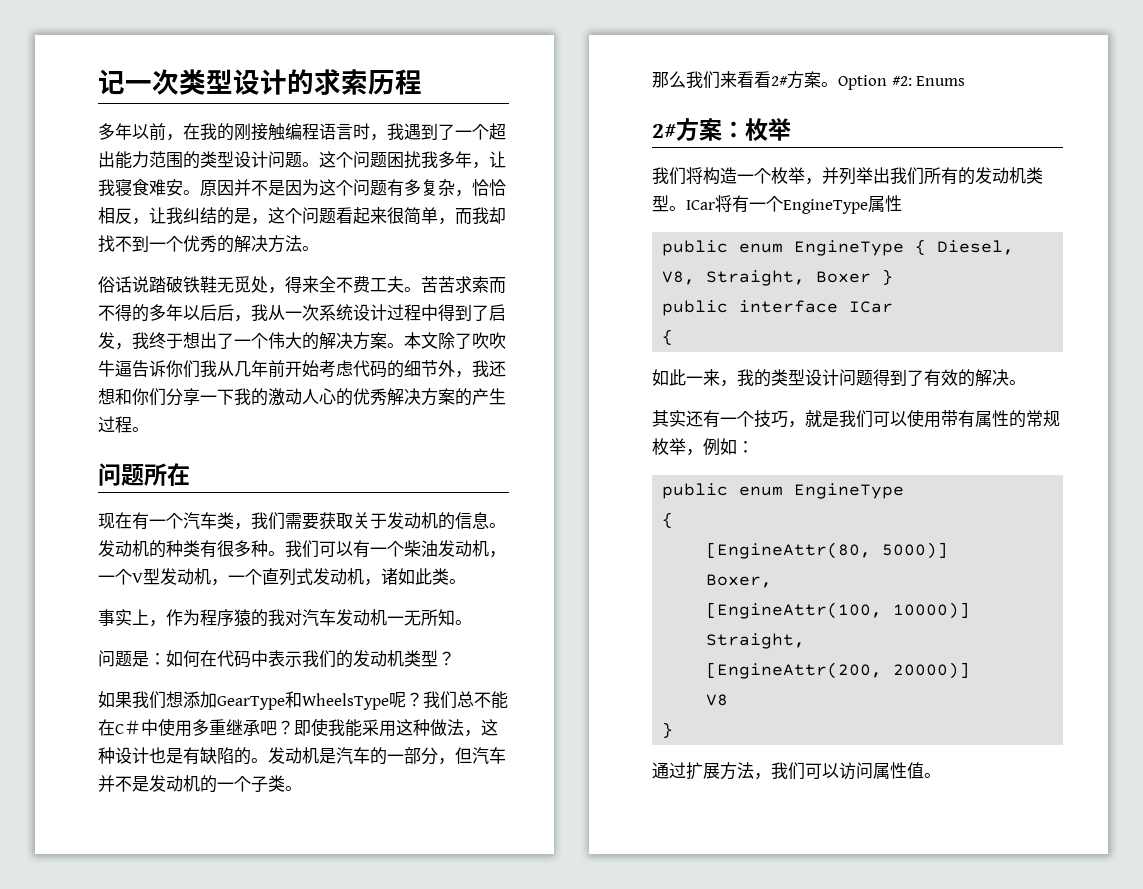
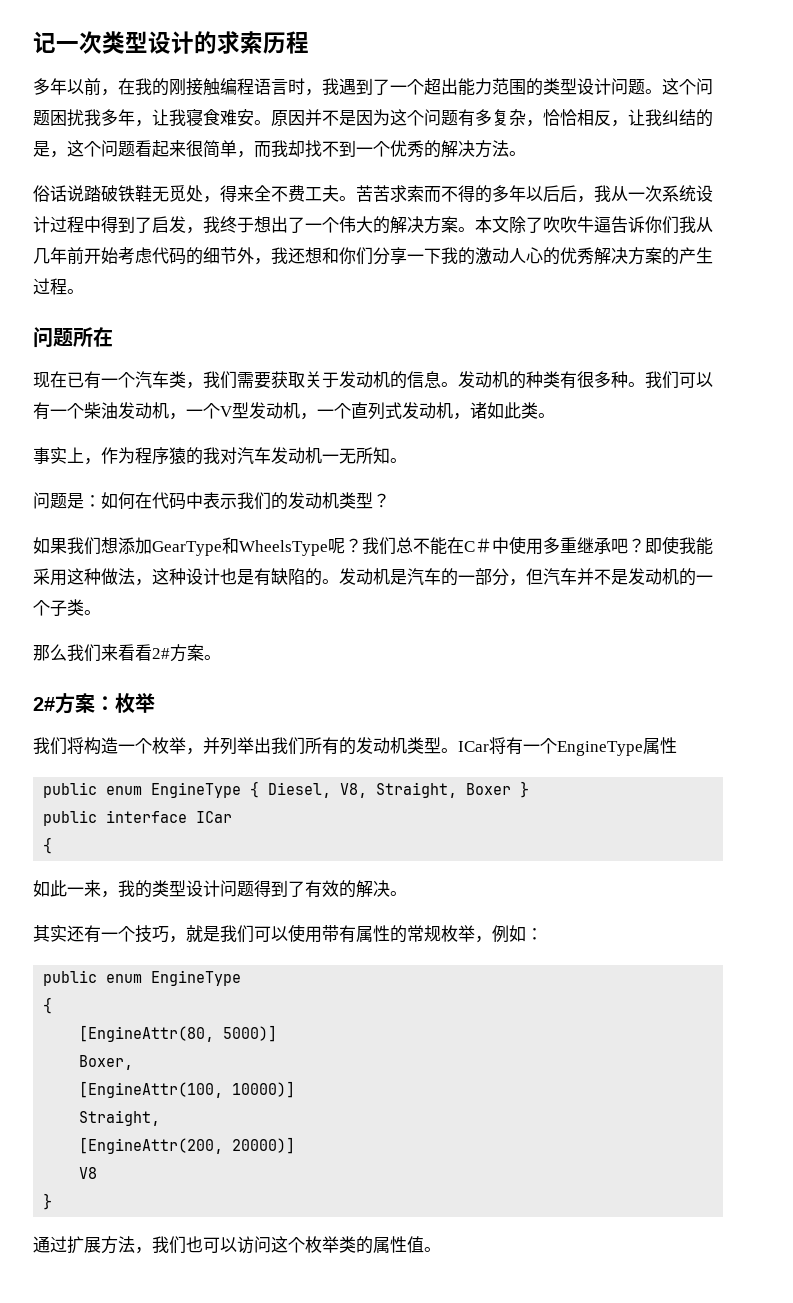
- 现在有一个汽车类，我们需要获取关于发动机的信息。
+ 现在已有一个汽车类，我们需要获取关于发动机的信息。
- Option #2: Enums
- 通过扩展方法，我们可以访问属性值。
+ 通过扩展方法，我们也可以访问这个枚举类的属性值。

